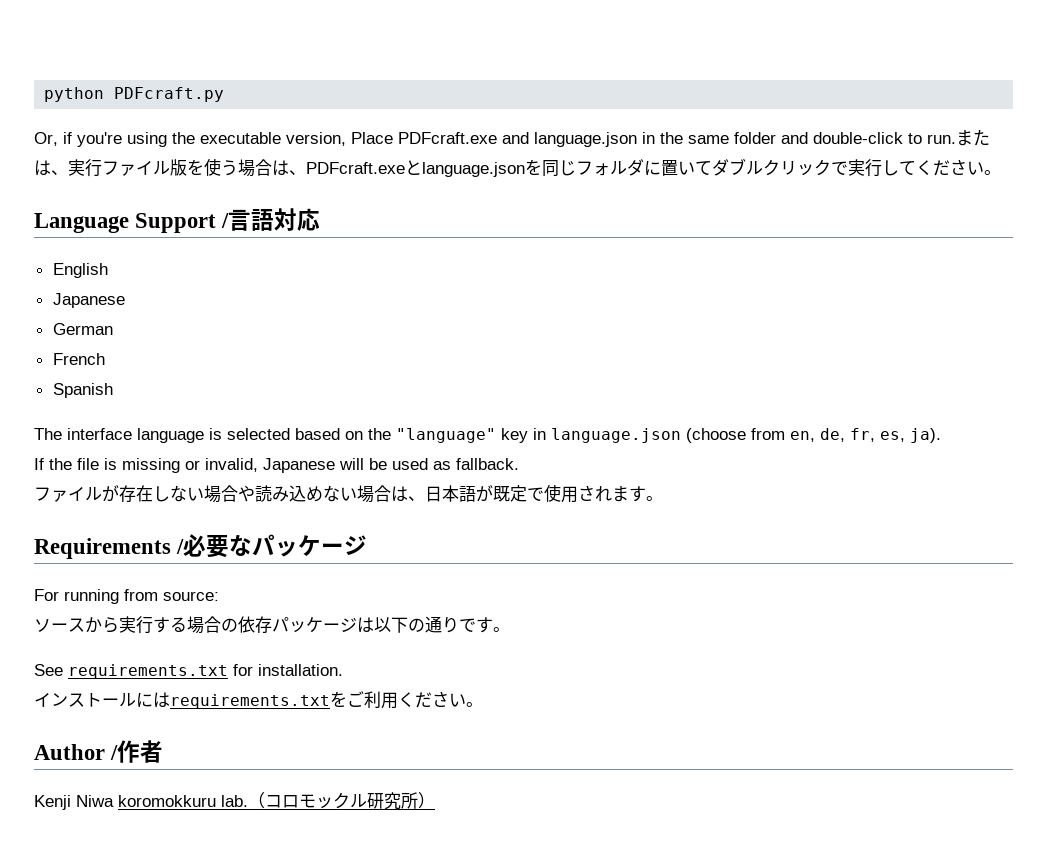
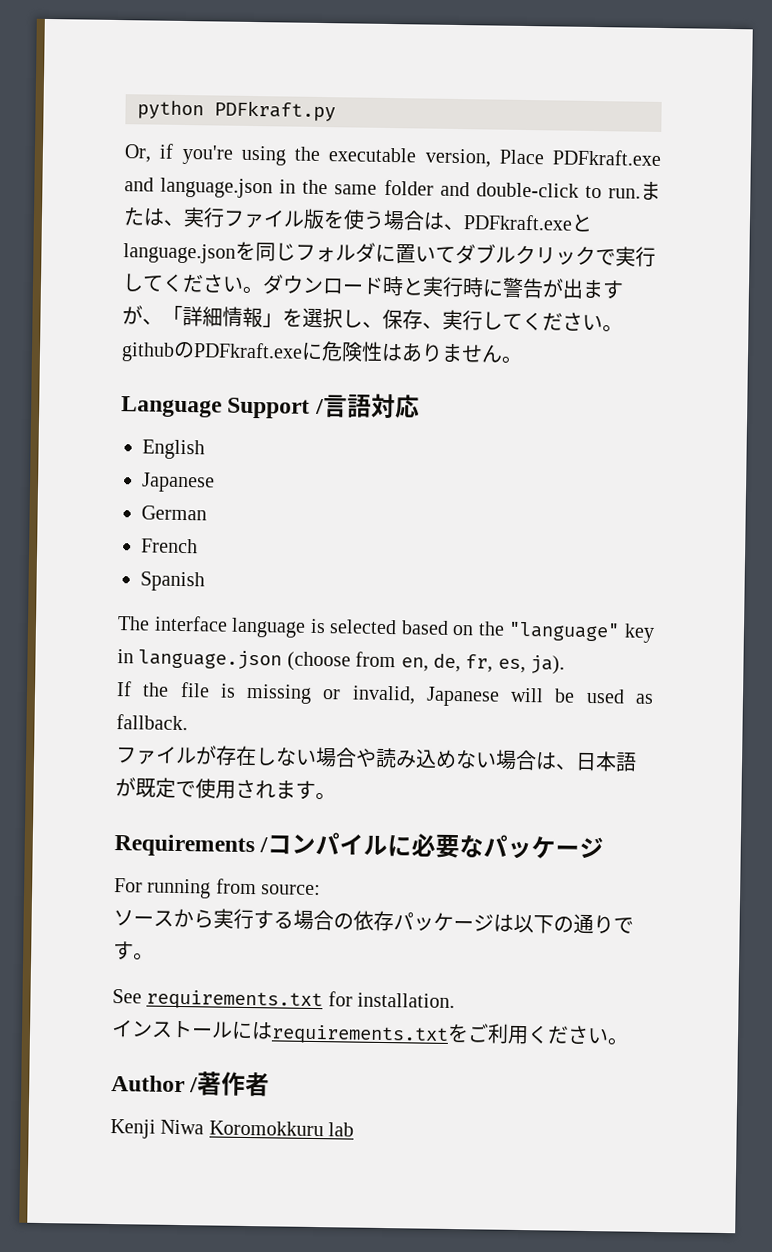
- python PDFcraft.py
+ python PDFkraft.py
- Or, if you're using the executable version, Place PDFcraft.exe and language.json in the same folder and double-click to run.
+ Or, if you're using the executable version, Place PDFkraft.exe and language.json in the same folder and double-click to run.
- または、実行ファイル版を使う場合は、PDFcraft.exeとlanguage.jsonを同じフォルダに置いてダブルクリックで実行してください。
+ または、実行ファイル版を使う場合は、PDFkraft.exeとlanguage.jsonを同じフォルダに置いてダブルクリックで実行してください。ダウンロード時と実行時に警告が出ますが、「詳細情報」を選択し、保存、実行してください。githubのPDFkraft.exeに危険性はありません。
- Requirements /必要なパッケージ
+ Requirements /コンパイルに必要なパッケージ
- Author /作者
+ Author /著作者
- Kenji Niwa koromokkuru lab.（コロモックル研究所）
+ Kenji Niwa Koromokkuru lab

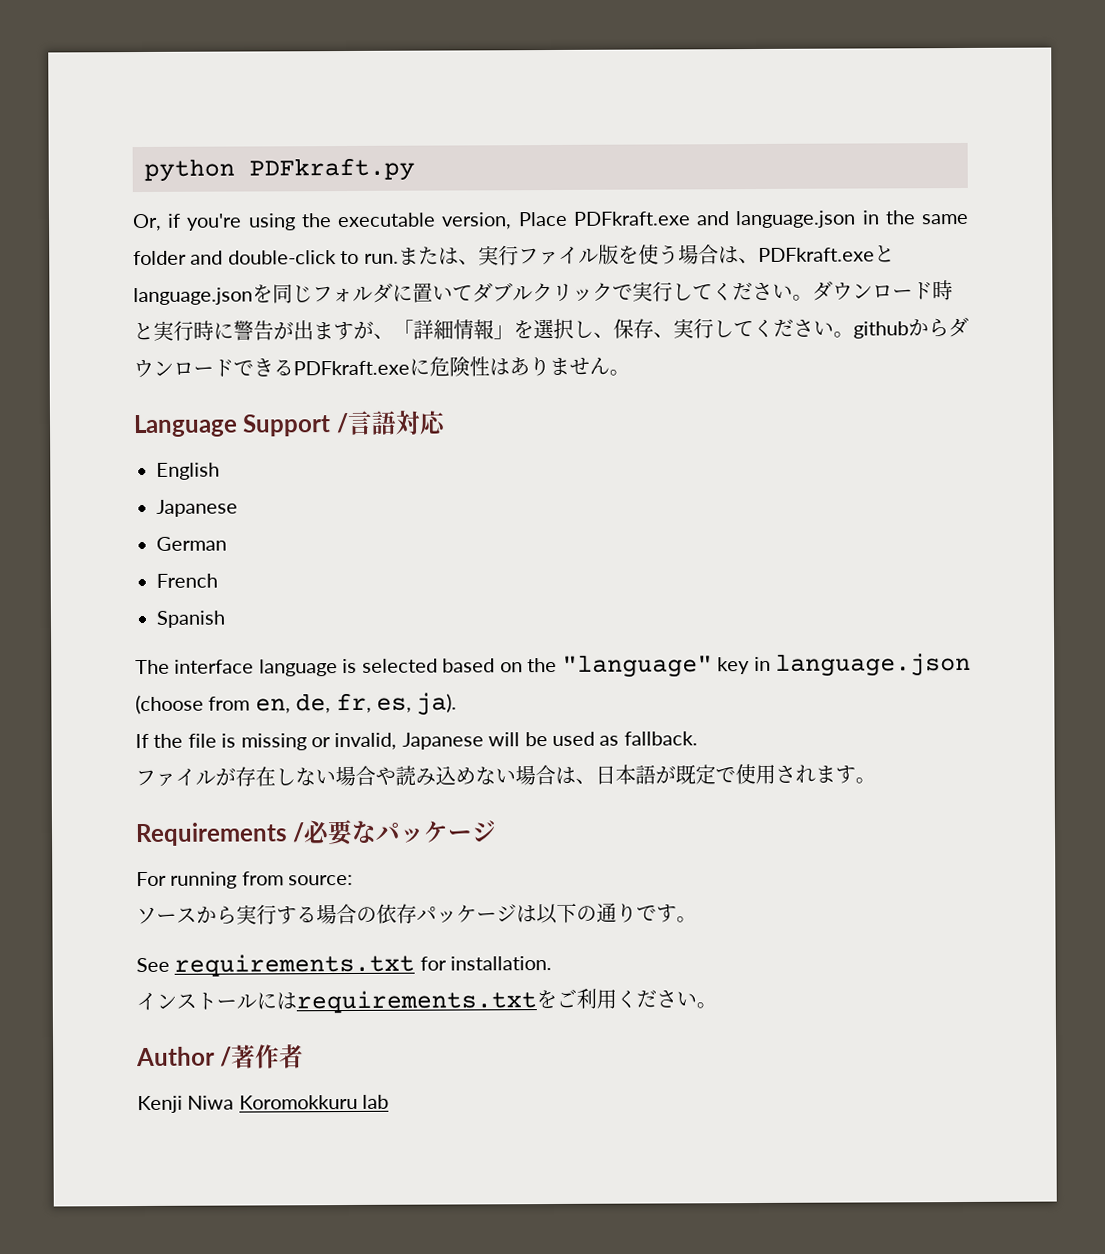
- ダウンロード時と実行時に警告が出ますが、「詳細情報」を選択し、保存、実行してください。githubのPDFkraft.exeに危険性はありません。
+ ダウンロード時と実行時に警告が出ますが、「詳細情報」を選択し、保存、実行してください。githubからダウンロードできるPDFkraft.exeに危険性はありません。
- Requirements /コンパイルに必要なパッケージ
+ Requirements /必要なパッケージ

